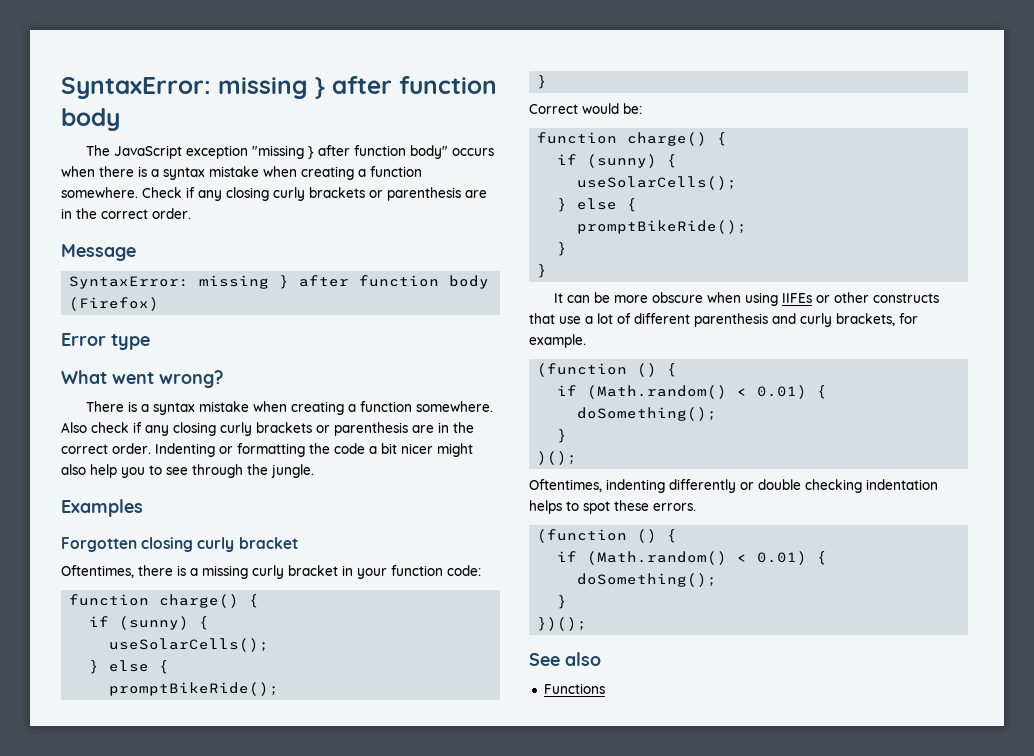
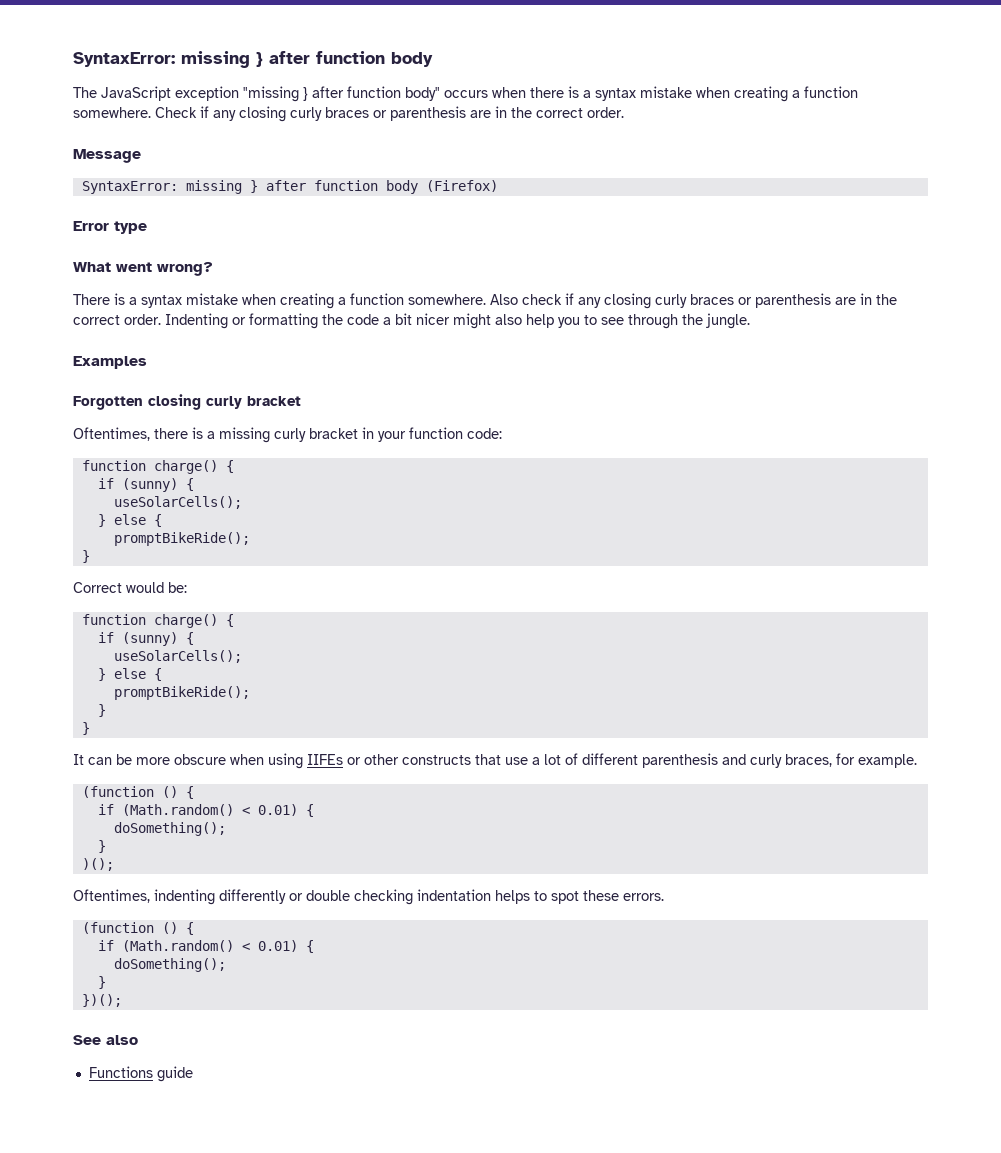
- Check if any closing curly brackets or parenthesis are in the correct order.
+ Check if any closing curly braces or parenthesis are in the correct order.
- Also check if any closing curly brackets or parenthesis are in the correct order.
+ Also check if any closing curly braces or parenthesis are in the correct order.
- It can be more obscure when using IIFEs or other constructs that use a lot of different parenthesis and curly brackets, for example.
+ It can be more obscure when using IIFEs or other constructs that use a lot of different parenthesis and curly braces, for example.
- Functions
+ Functions guide

